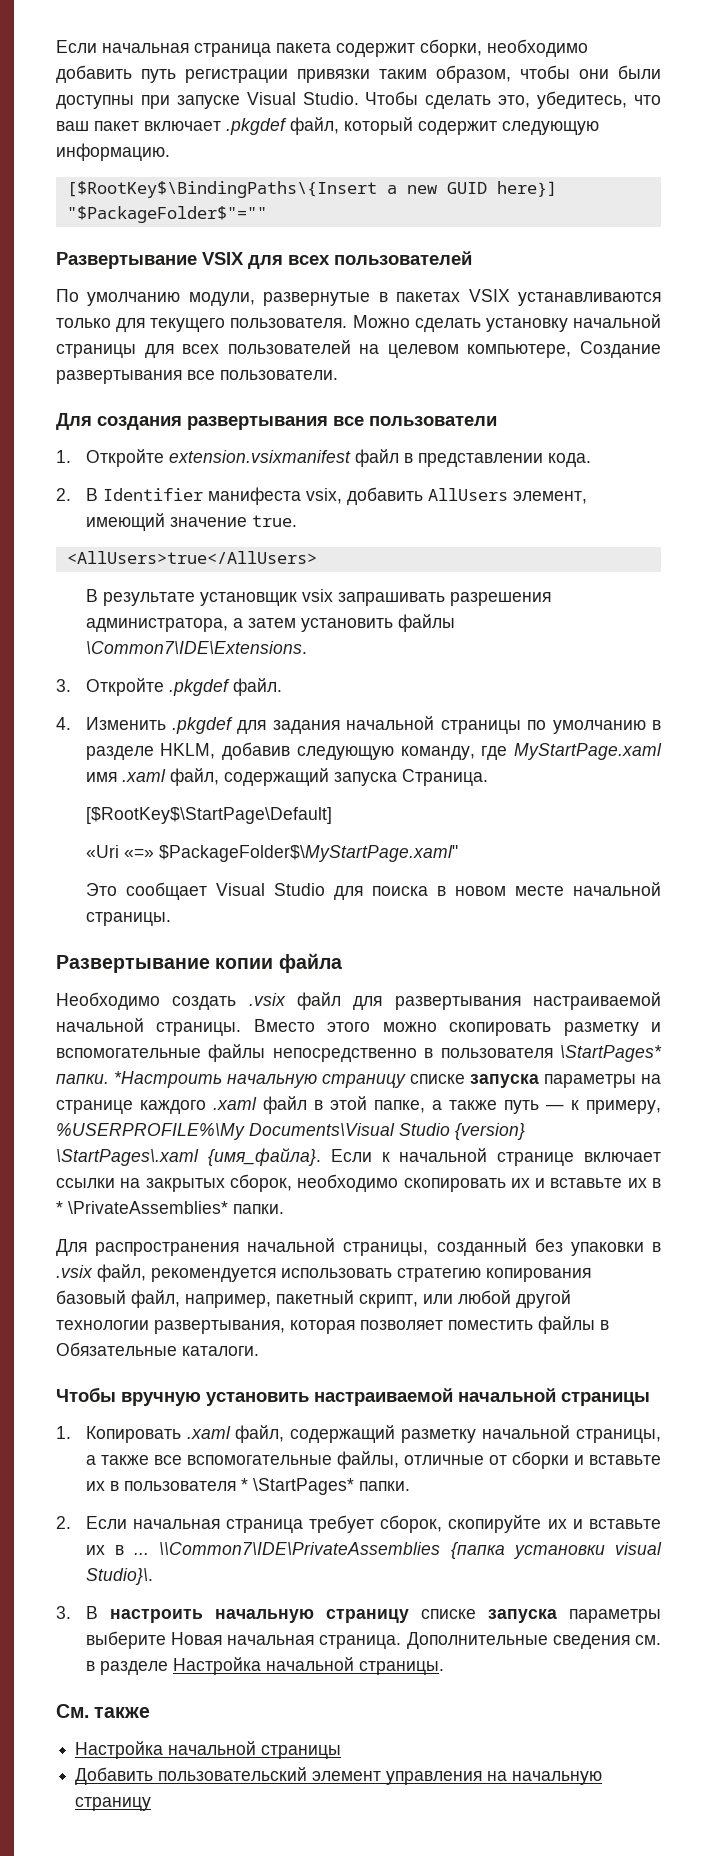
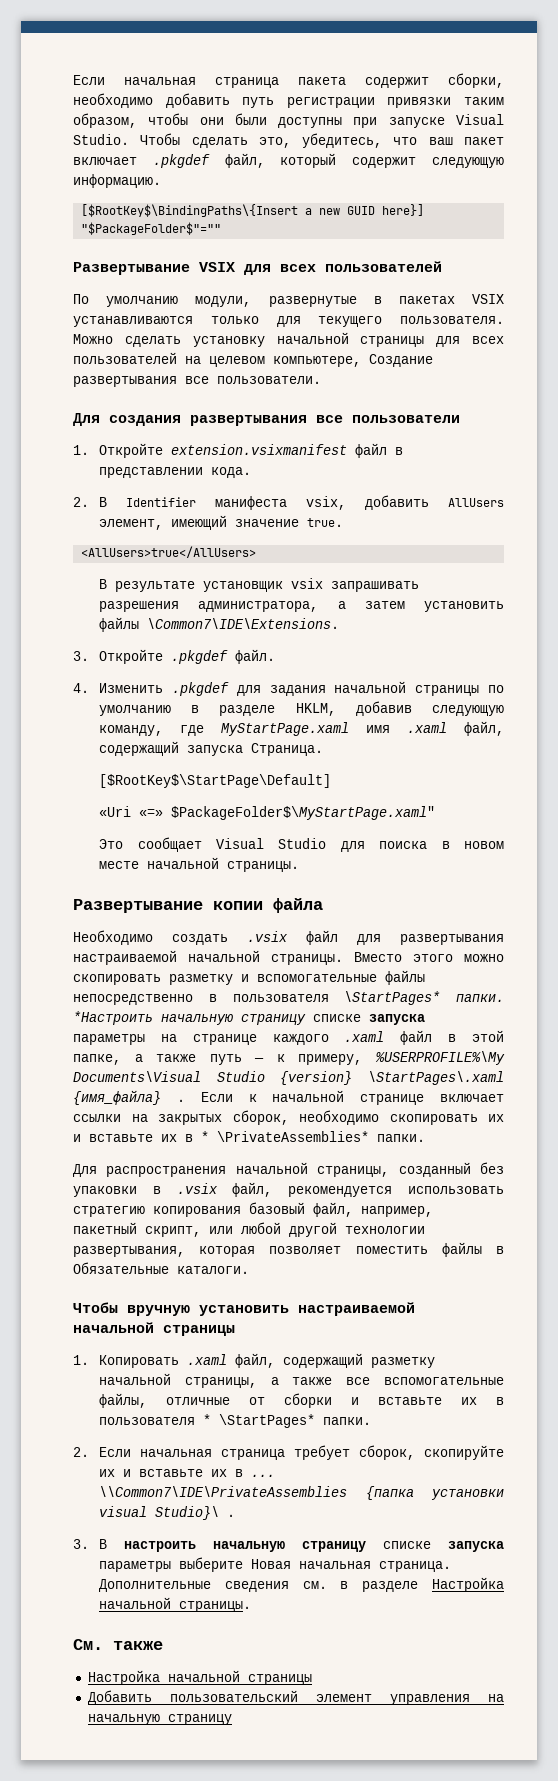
- *Настроить начальную страницу списке запуска параметры на странице каждого .xaml файл в этой папке, а также путь — к примеру, %USERPROFILE%\My Documents\Visual Studio {version} \StartPages\.xaml {имя_файла}.
+ *Настроить начальную страницу списке запуска параметры на странице каждого .xaml файл в этой папке, а также путь — к примеру, %USERPROFILE%\My Documents\Visual Studio {version} \StartPages\.xaml {имя_файла} .
- \\Common7\IDE\PrivateAssemblies {папка установки visual Studio}\.
+ \\Common7\IDE\PrivateAssemblies {папка установки visual Studio}\ .

